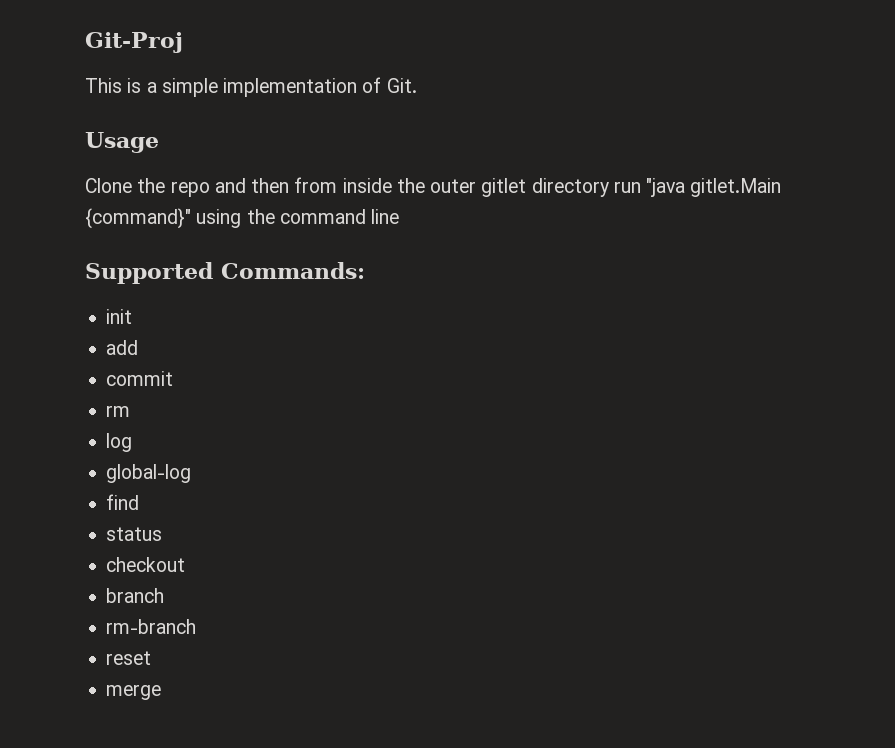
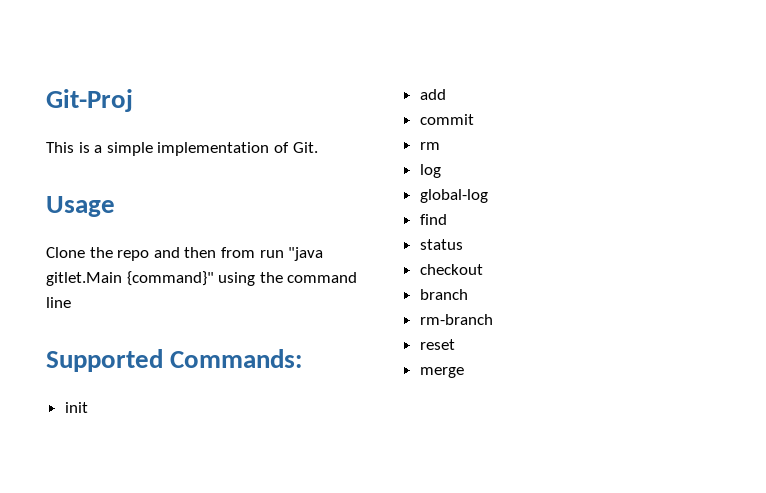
- Clone the repo and then from inside the outer gitlet directory run "java gitlet.Main {command}" using the command line
+ Clone the repo and then from run "java gitlet.Main {command}" using the command line

